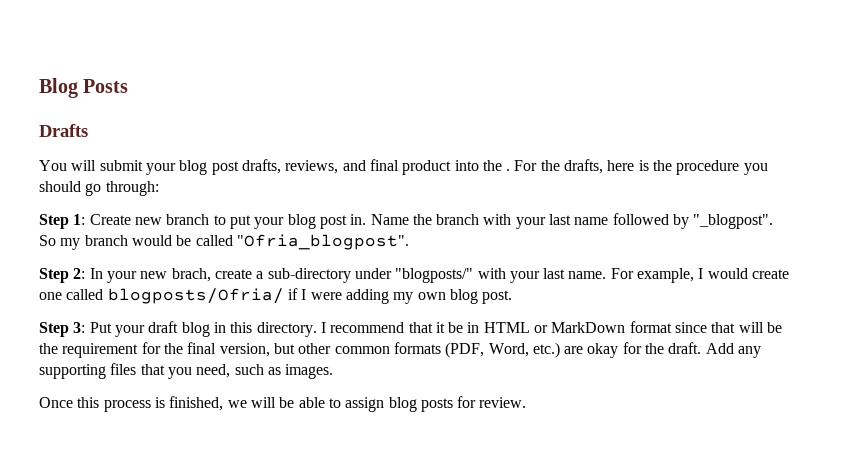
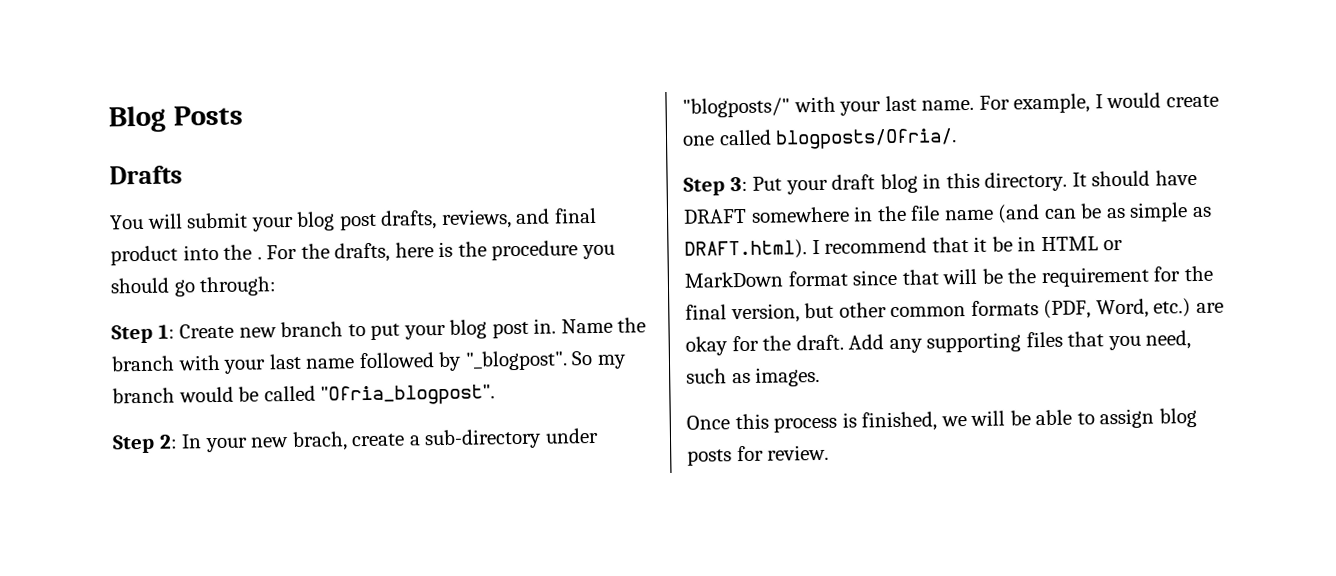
- For example, I would create one called blogposts/Ofria/ if I were adding my own blog post.
+ For example, I would create one called blogposts/Ofria/.
- I recommend that it be in HTML or MarkDown format since that will be the requirement for the final version, but other common formats (PDF, Word, etc.) are okay for the draft.
+ It should have DRAFT somewhere in the file name (and can be as simple as DRAFT.html). I recommend that it be in HTML or MarkDown format since that will be the requirement for the final version, but other common formats (PDF, Word, etc.) are okay for the draft.

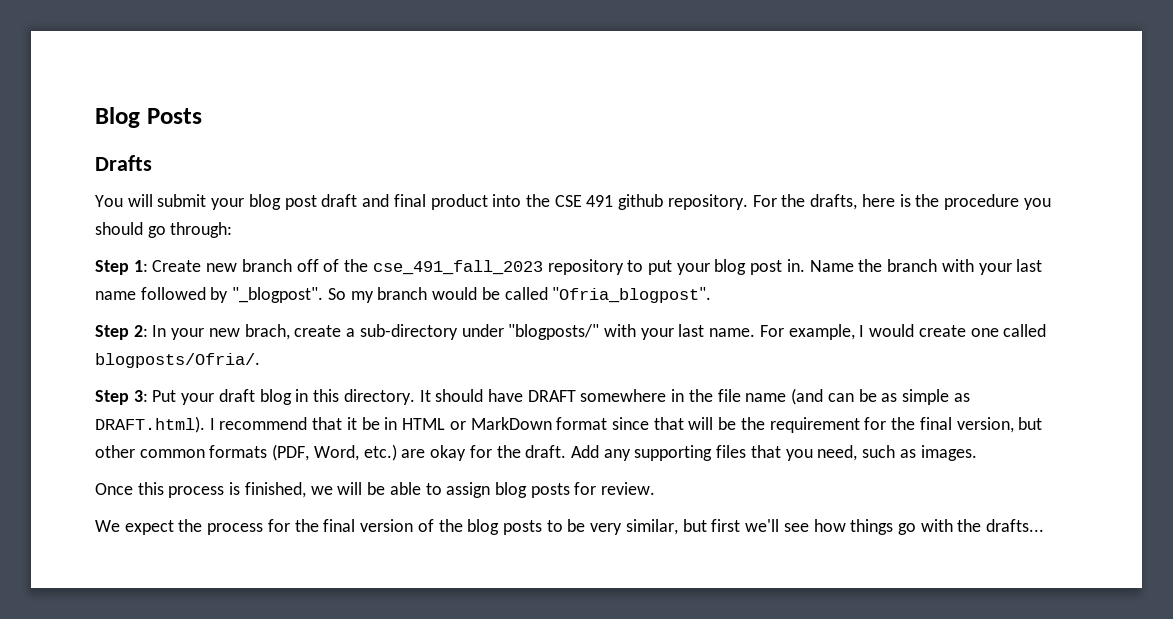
- You will submit your blog post drafts, reviews, and final product into the .
+ You will submit your blog post draft and final product into the CSE 491 github repository.
- Step 1: Create new branch to put your blog post in.
+ Step 1: Create new branch off of the cse_491_fall_2023 repository to put your blog post in.
+ We expect the process for the final version of the blog posts to be very similar, but first we'll see how things go with the drafts...

